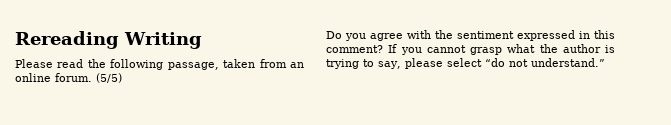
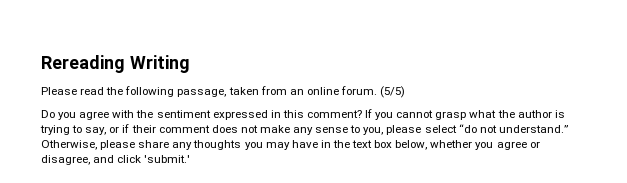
- If you cannot grasp what the author is trying to say, please select “do not understand.”
+ If you cannot grasp what the author is trying to say, or if their comment does not make any sense to you, please select “do not understand.”
+ Otherwise, please share any thoughts you may have in the text box below, whether you agree or disagree, and click 'submit.'

